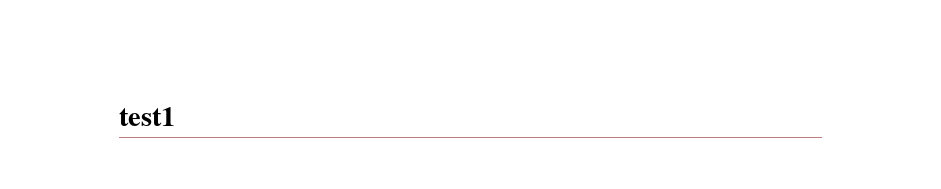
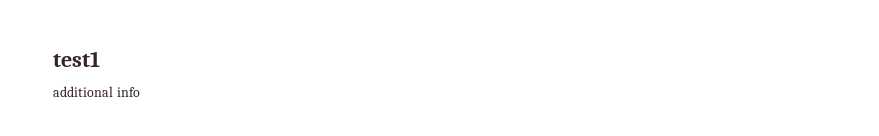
+ additional info

